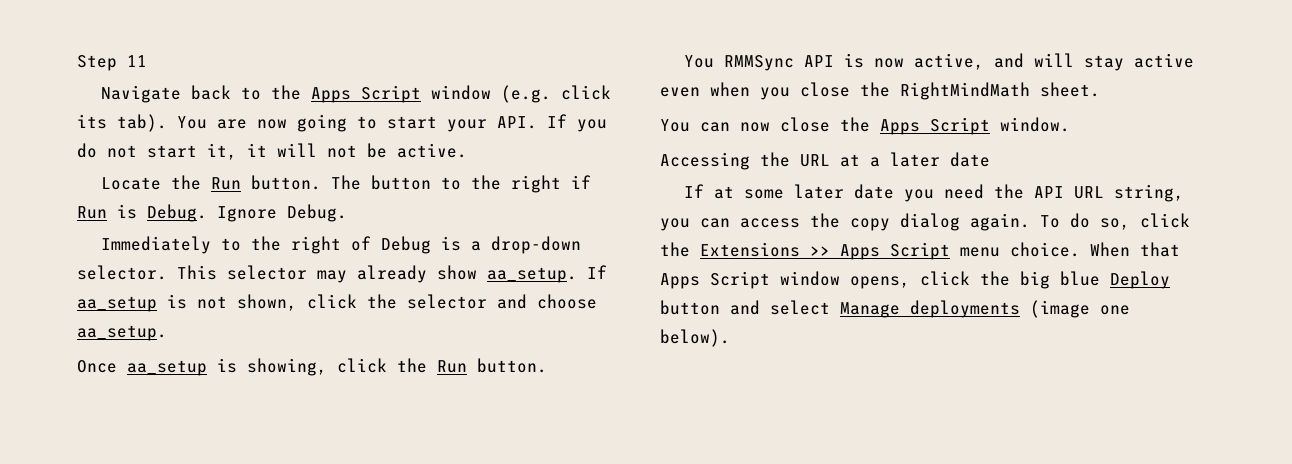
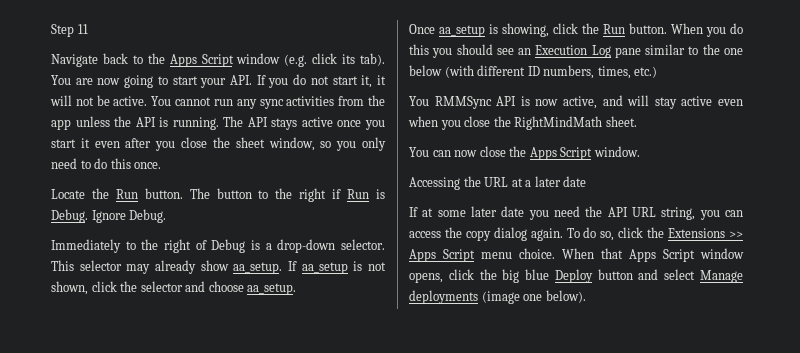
+ You cannot run any sync activities from the app unless the API is running. The API stays active once you start it even after you close the sheet window, so you only need to do this once.
+ When you do this you should see an Execution Log pane similar to the one below (with different ID numbers, times, etc.)

